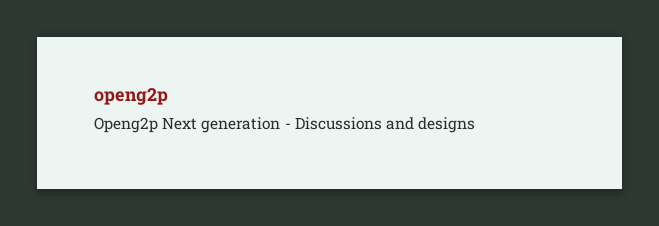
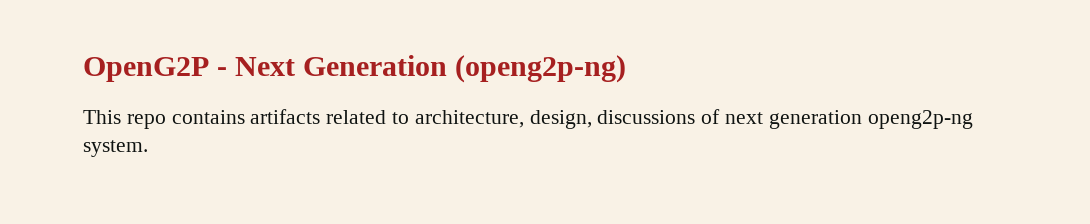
- openg2p
- Openg2p Next generation - Discussions and designs
+ OpenG2P - Next Generation (openg2p-ng)
+ This repo contains artifacts related to architecture, design, discussions of next generation openg2p-ng system.

